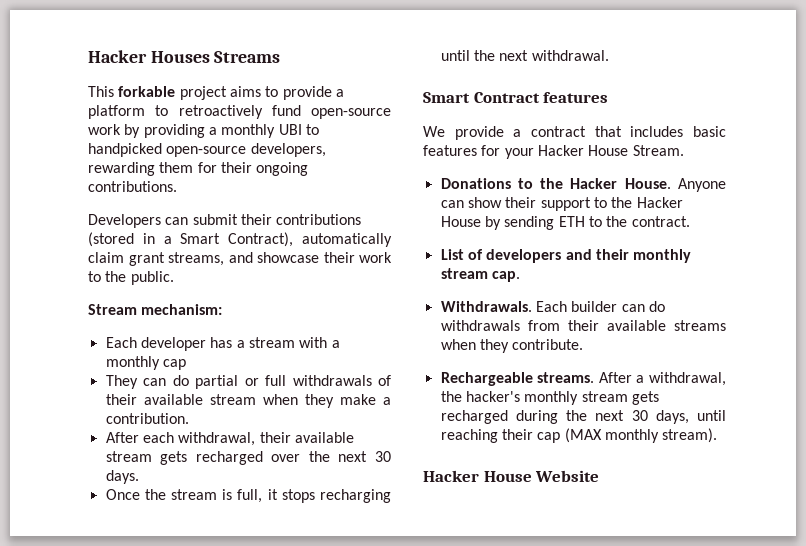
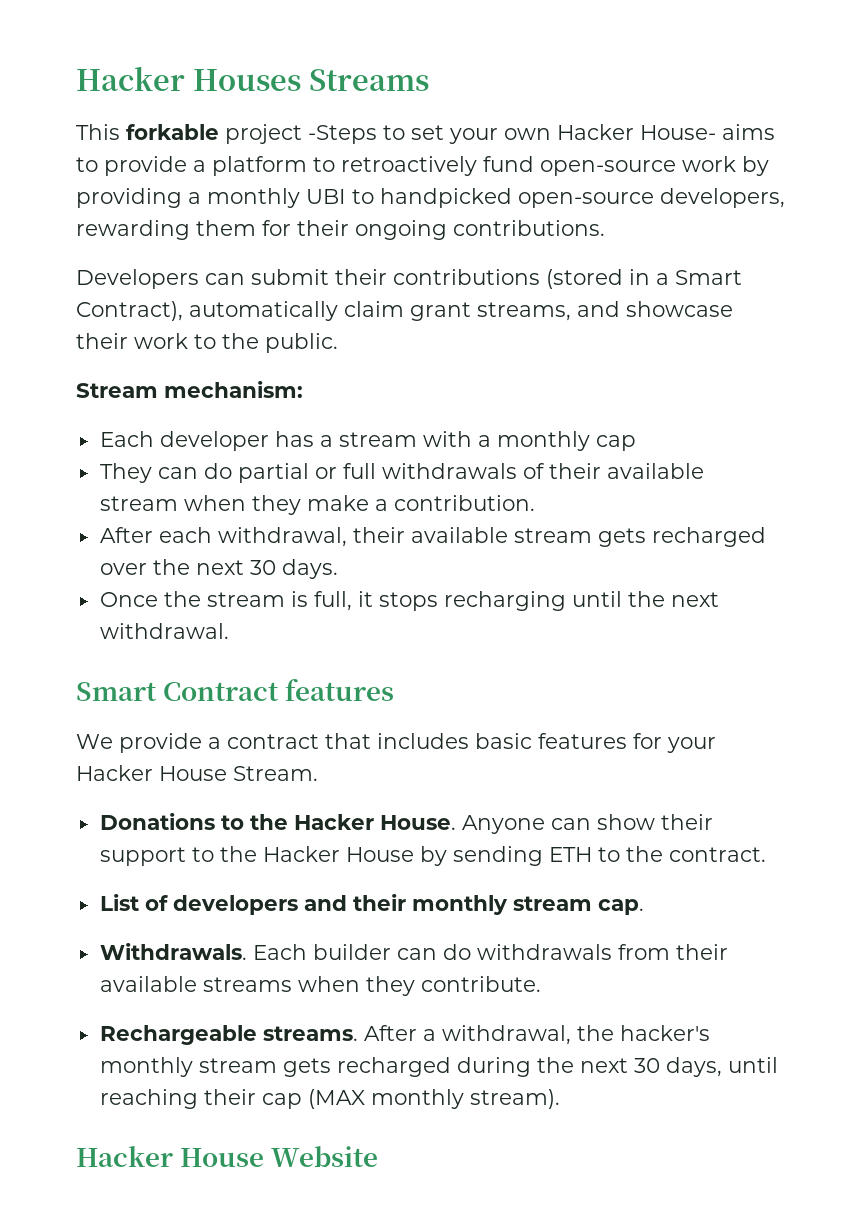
- This forkable project aims to provide a platform to retroactively fund open-source work by providing a monthly UBI to handpicked open-source developers, rewarding them for their ongoing contributions.
+ This forkable project -Steps to set your own Hacker House- aims to provide a platform to retroactively fund open-source work by providing a monthly UBI to handpicked open-source developers, rewarding them for their ongoing contributions.

